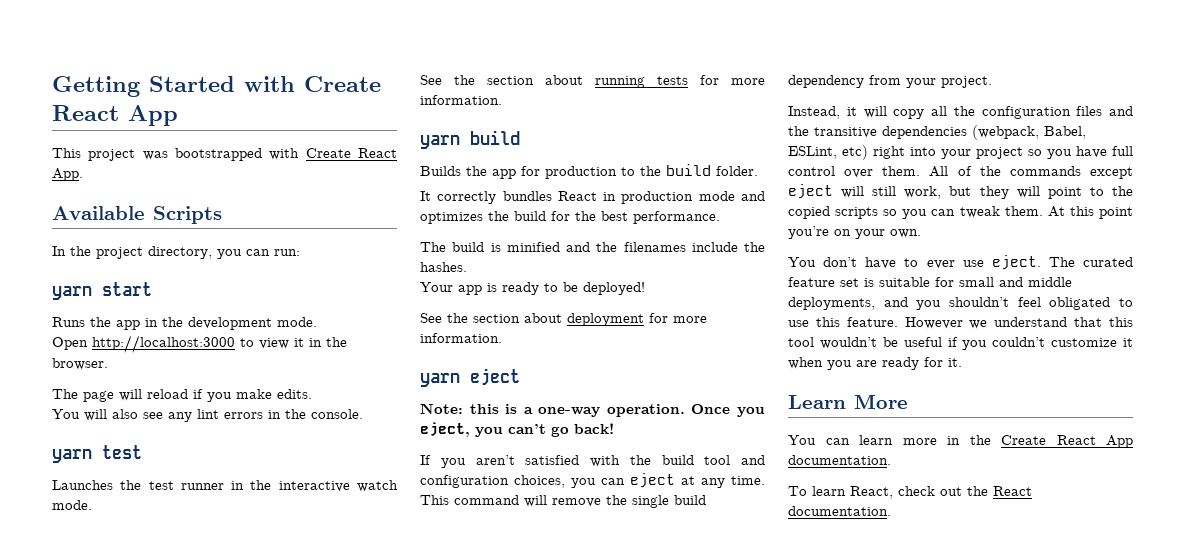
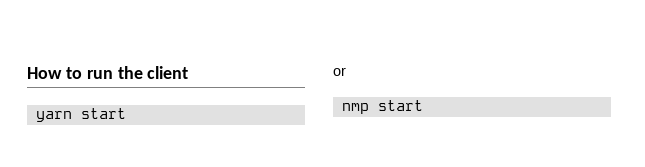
- Getting Started with Create React App
- This project was bootstrapped with Create React App.
- Available Scripts
- In the project directory, you can run:
+ How to run the client
  yarn start
- Runs the app in the development mode.
- Open http://localhost:3000 to view it in the browser.
- The page will reload if you make edits.
- You will also see any lint errors in the console.
- yarn test
- Launches the test runner in the interactive watch mode.
- See the section about running tests for more information.
- yarn build
- Builds the app for production to the build folder.
- It correctly bundles React in production mode and optimizes the build for the best performance.
- The build is minified and the filenames include the hashes.
- Your app is ready to be deployed!
- See the section about deployment for more information.
- yarn eject
- Note: this is a one-way operation. Once you eject, you can’t go back!
- If you aren’t satisfied with the build tool and configuration choices, you can eject at any time. This command will remove the single build dependency from your project.
- Instead, it will copy all the configuration files and the transitive dependencies (webpack, Babel, ESLint, etc) right into your project so you have full control over them. All of the commands except eject will still work, but they will point to the copied scripts so you can tweak them. At this point you’re on your own.
- You don’t have to ever use eject. The curated feature set is suitable for small and middle deployments, and you shouldn’t feel obligated to use this feature. However we understand that this tool wouldn’t be useful if you couldn’t customize it when you are ready for it.
- Learn More
- You can learn more in the Create React App documentation.
- To learn React, check out the React documentation.
+ or
+ nmp start

